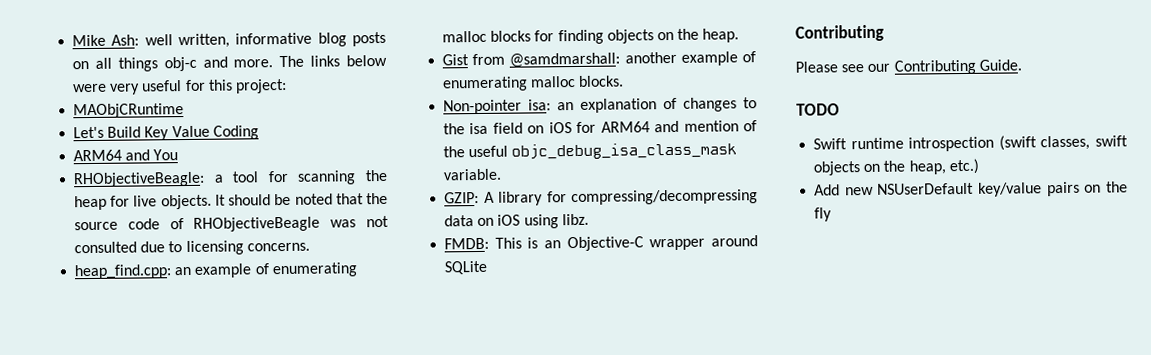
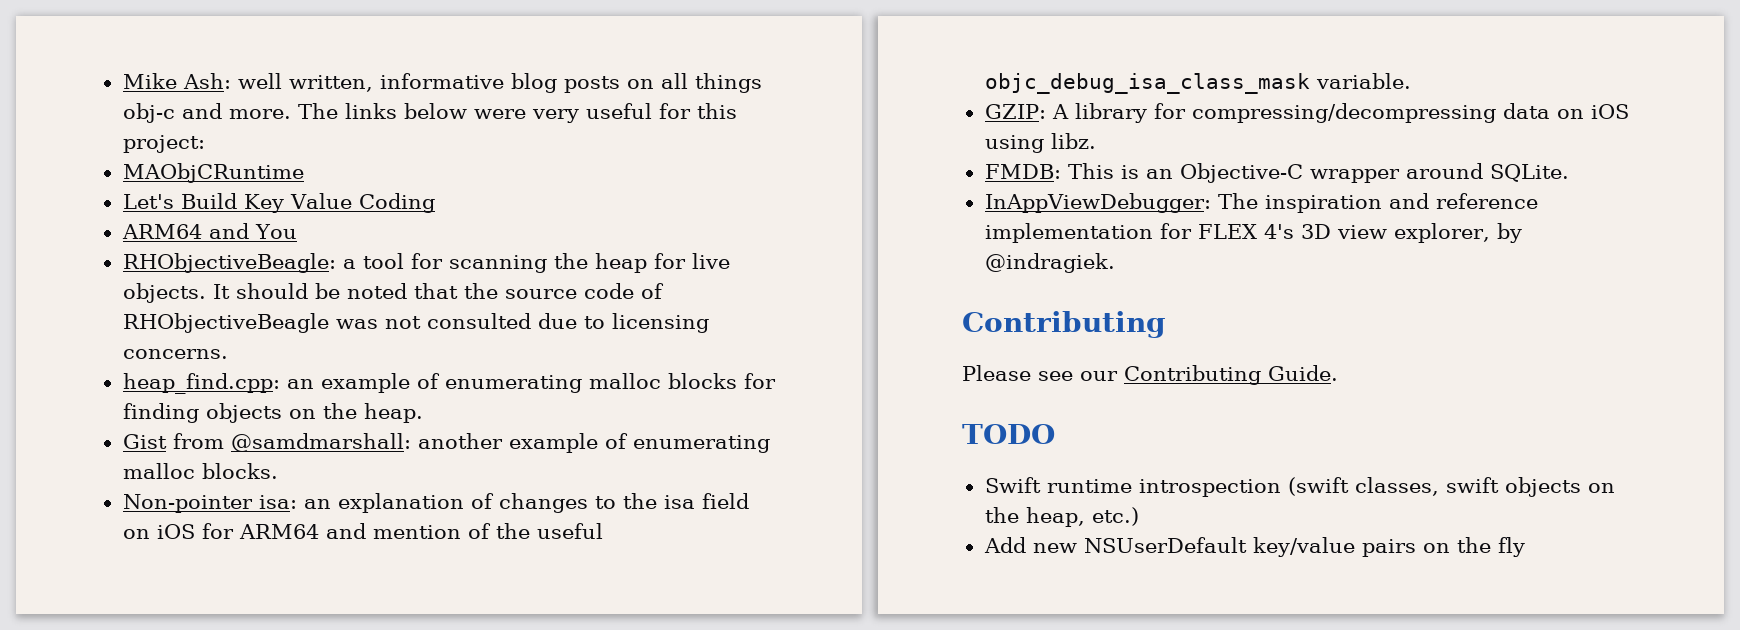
- FMDB: This is an Objective-C wrapper around SQLite
+ FMDB: This is an Objective-C wrapper around SQLite.
+ InAppViewDebugger: The inspiration and reference implementation for FLEX 4's 3D view explorer, by @indragiek.

